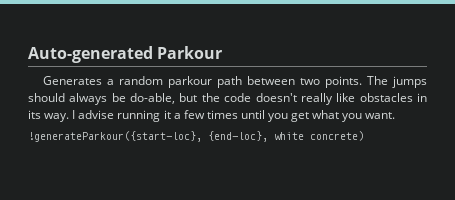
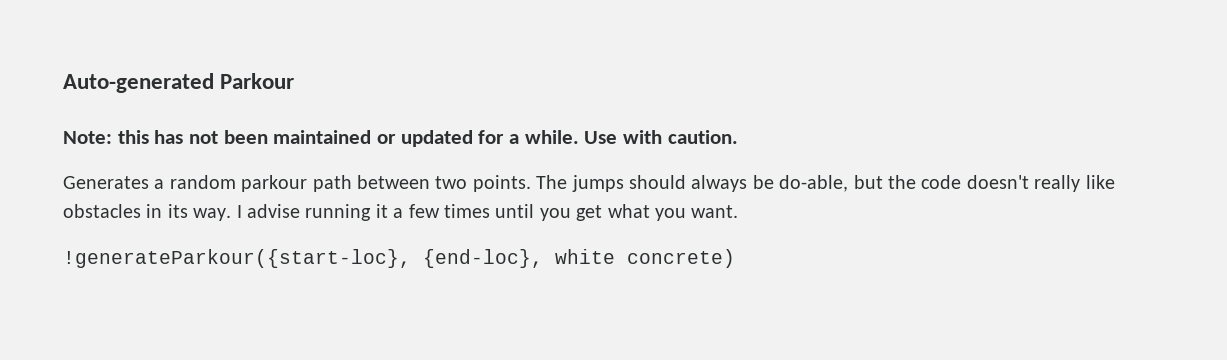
+ Note: this has not been maintained or updated for a while. Use with caution.

